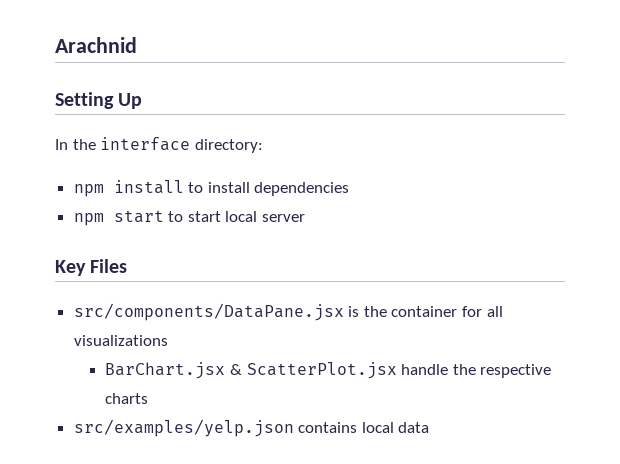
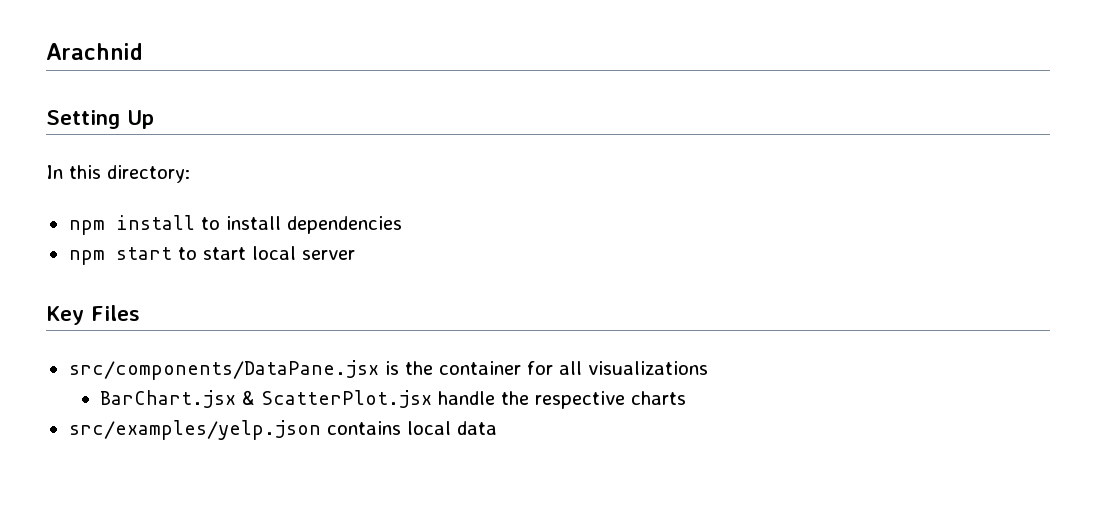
- In the interface directory:
+ In this directory:

